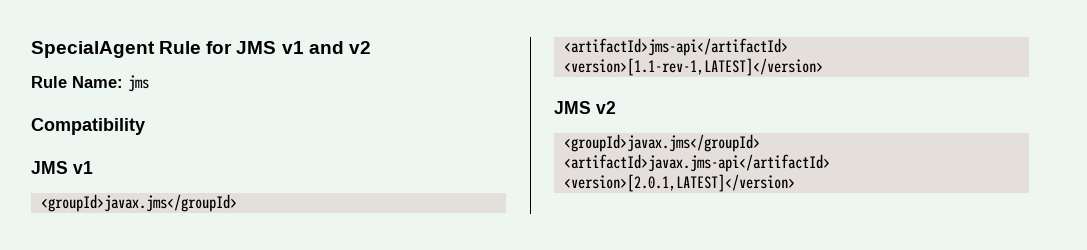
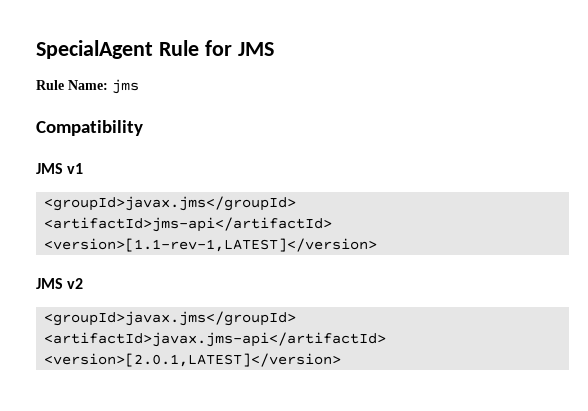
- SpecialAgent Rule for JMS v1 and v2
+ SpecialAgent Rule for JMS

